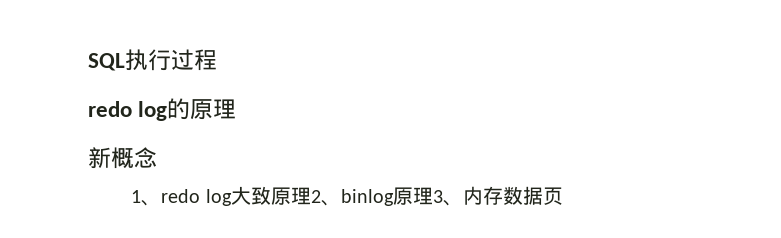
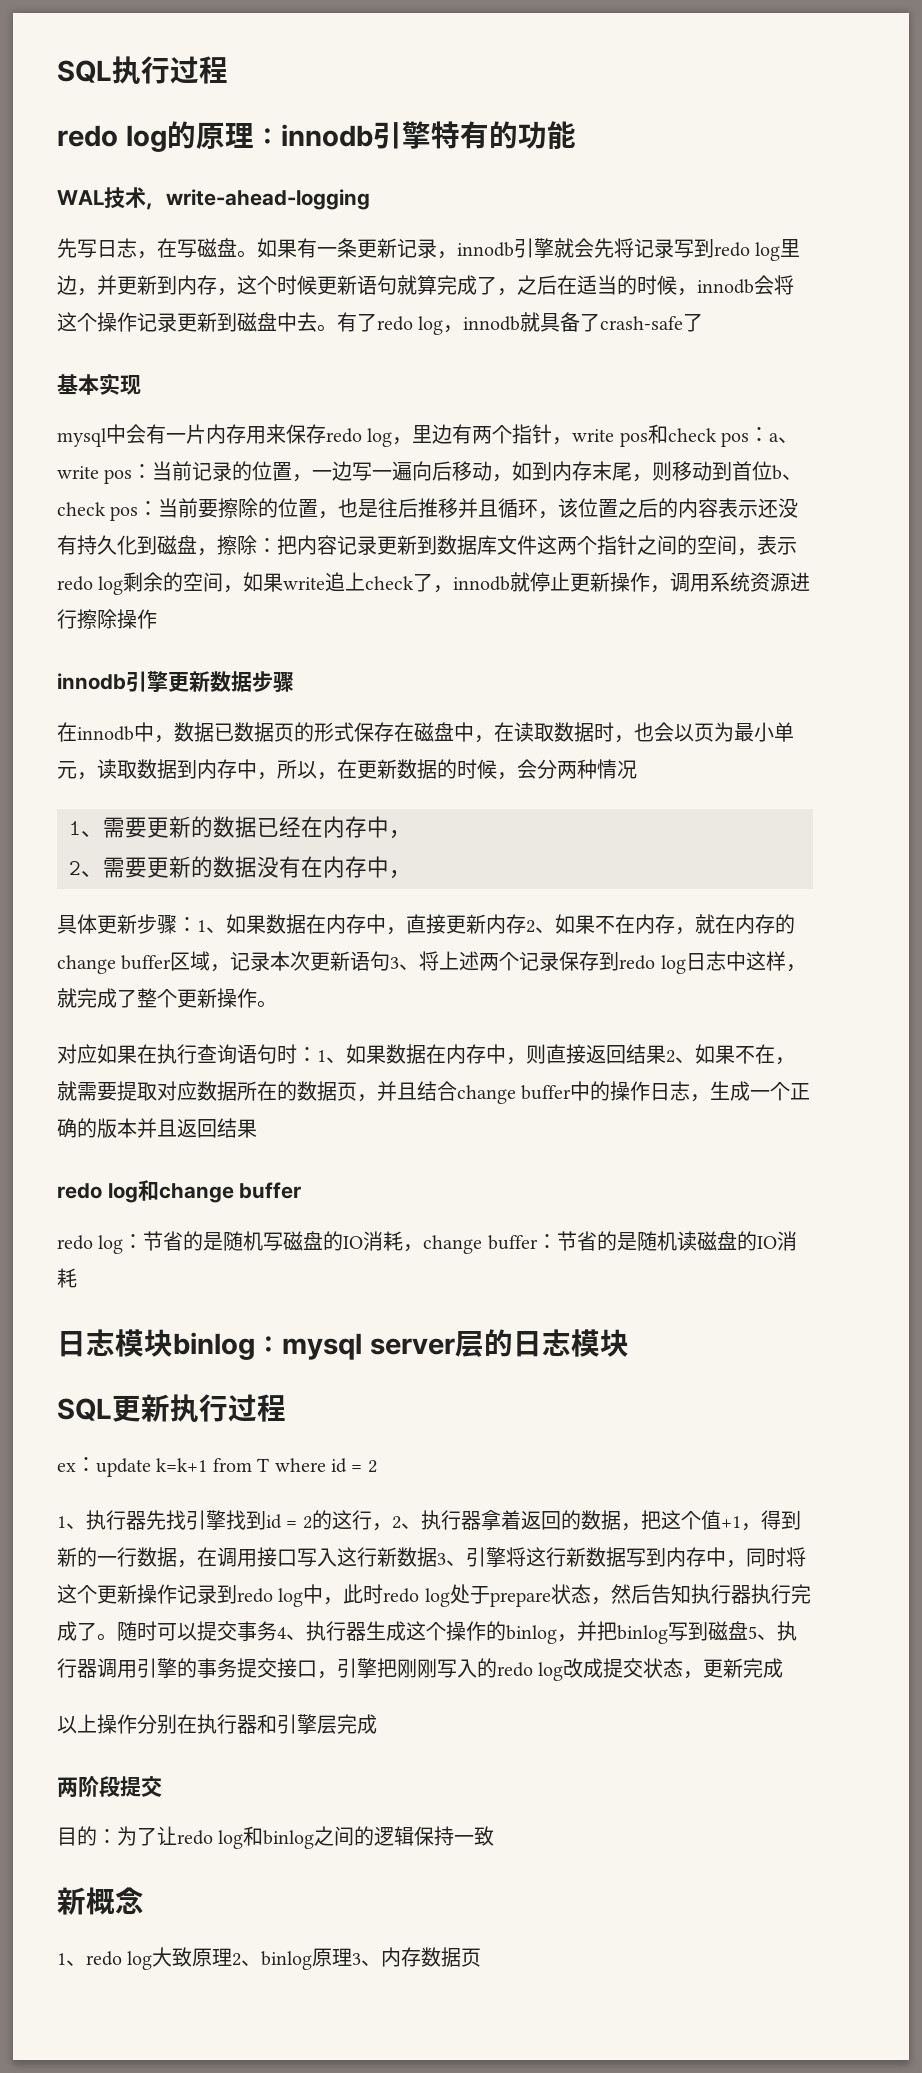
- redo log的原理
+ redo log的原理：innodb引擎特有的功能
+ WAL技术，write-ahead-logging
+ 先写日志，在写磁盘。如果有一条更新记录，innodb引擎就会先将记录写到redo log里边，并更新到内存，这个时候更新语句就算完成了，之后在适当的时候，innodb会将这个操作记录更新到磁盘中去。有了redo log，innodb就具备了crash-safe了
+ 基本实现
+ mysql中会有一片内存用来保存redo log，里边有两个指针，write pos和check pos：a、write pos：当前记录的位置，一边写一遍向后移动，如到内存末尾，则移动到首位b、check pos：当前要擦除的位置，也是往后推移并且循环，该位置之后的内容表示还没有持久化到磁盘，擦除：把内容记录更新到数据库文件这两个指针之间的空间，表示redo log剩余的空间，如果write追上check了，innodb就停止更新操作，调用系统资源进行擦除操作
+ innodb引擎更新数据步骤
+ 在innodb中，数据已数据页的形式保存在磁盘中，在读取数据时，也会以页为最小单元，读取数据到内存中，所以，在更新数据的时候，会分两种情况
+ 1、需要更新的数据已经在内存中，
+ 2、需要更新的数据没有在内存中，
+ 具体更新步骤：1、如果数据在内存中，直接更新内存2、如果不在内存，就在内存的change buffer区域，记录本次更新语句3、将上述两个记录保存到redo log日志中这样，就完成了整个更新操作。
+ 对应如果在执行查询语句时：1、如果数据在内存中，则直接返回结果2、如果不在，就需要提取对应数据所在的数据页，并且结合change buffer中的操作日志，生成一个正确的版本并且返回结果
+ redo log和change buffer
+ redo log：节省的是随机写磁盘的IO消耗，change buffer：节省的是随机读磁盘的IO消耗
+ 日志模块binlog：mysql server层的日志模块
+ SQL更新执行过程
+ ex：update k=k+1 from T where id = 2
+ 1、执行器先找引擎找到id = 2的这行，2、执行器拿着返回的数据，把这个值+1，得到新的一行数据，在调用接口写入这行新数据3、引擎将这行新数据写到内存中，同时将这个更新操作记录到redo log中，此时redo log处于prepare状态，然后告知执行器执行完成了。随时可以提交事务4、执行器生成这个操作的binlog，并把binlog写到磁盘5、执行器调用引擎的事务提交接口，引擎把刚刚写入的redo log改成提交状态，更新完成
+ 以上操作分别在执行器和引擎层完成
+ 两阶段提交
+ 目的：为了让redo log和binlog之间的逻辑保持一致

